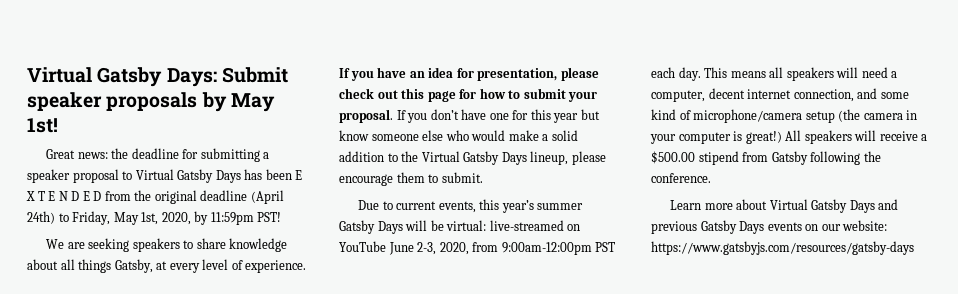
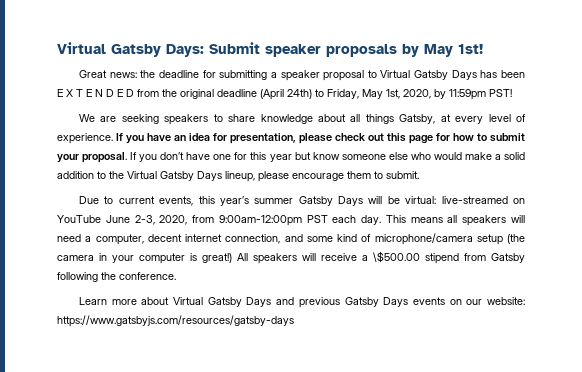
- All speakers will receive a $500.00 stipend from Gatsby following the conference.
+ All speakers will receive a \$500.00 stipend from Gatsby following the conference.

